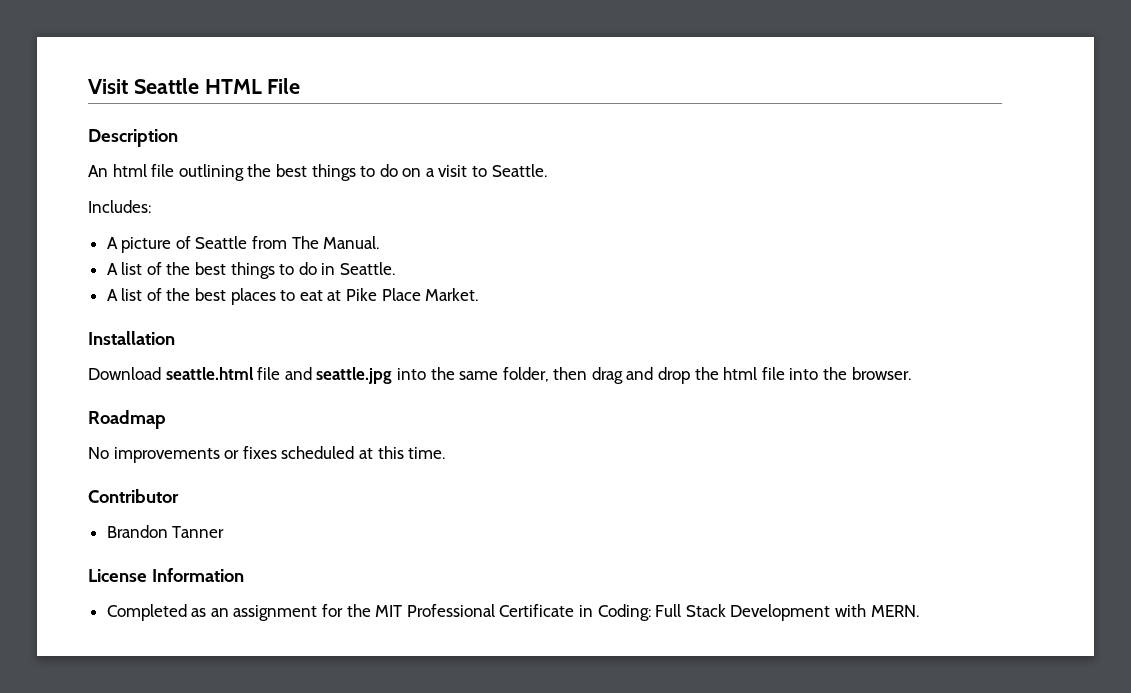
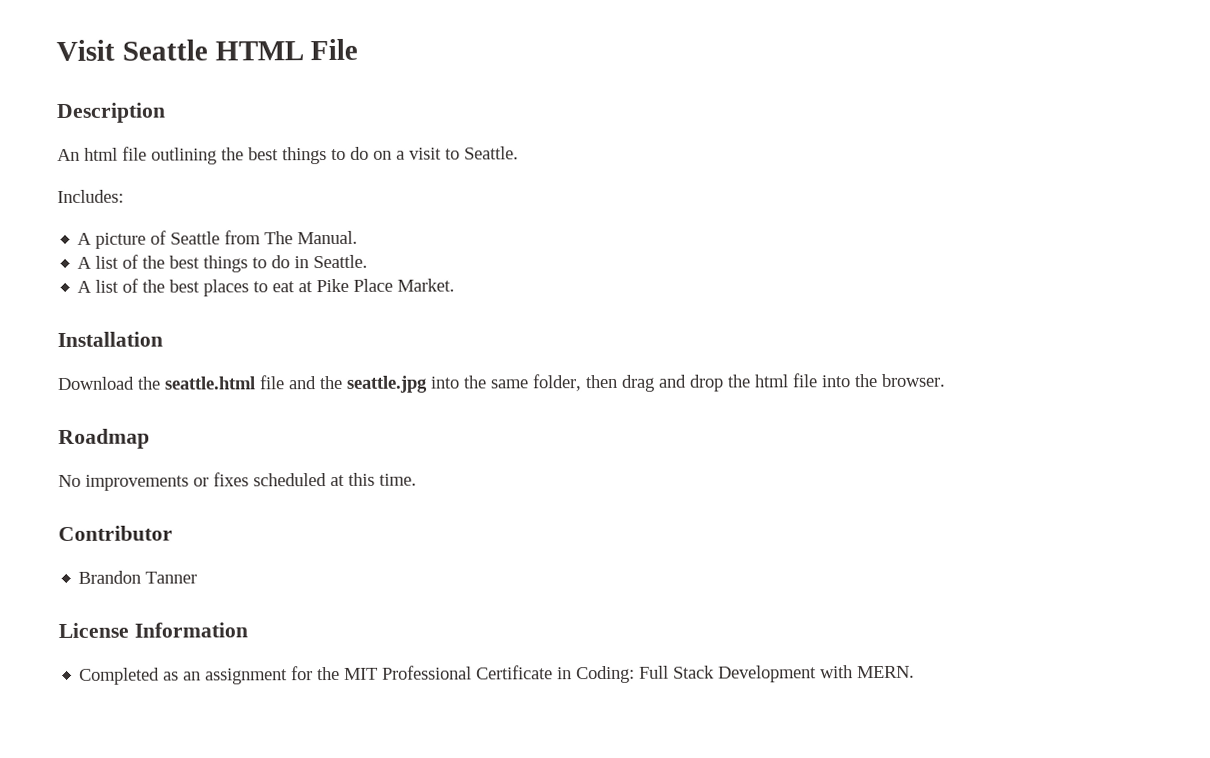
- Download seattle.html file and seattle.jpg into the same folder, then drag and drop the html file into the browser.
+ Download the seattle.html file and the seattle.jpg into the same folder, then drag and drop the html file into the browser.

